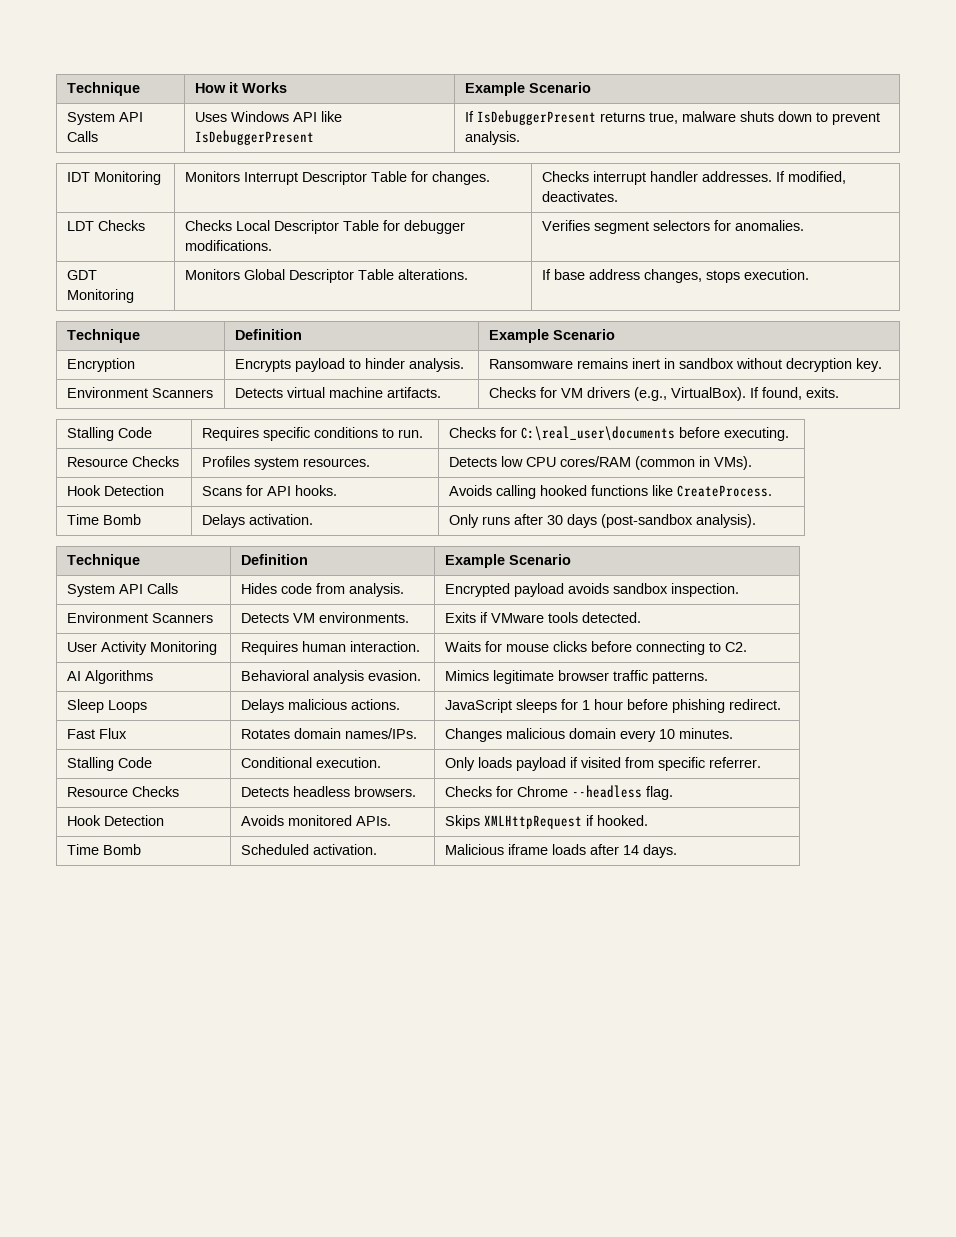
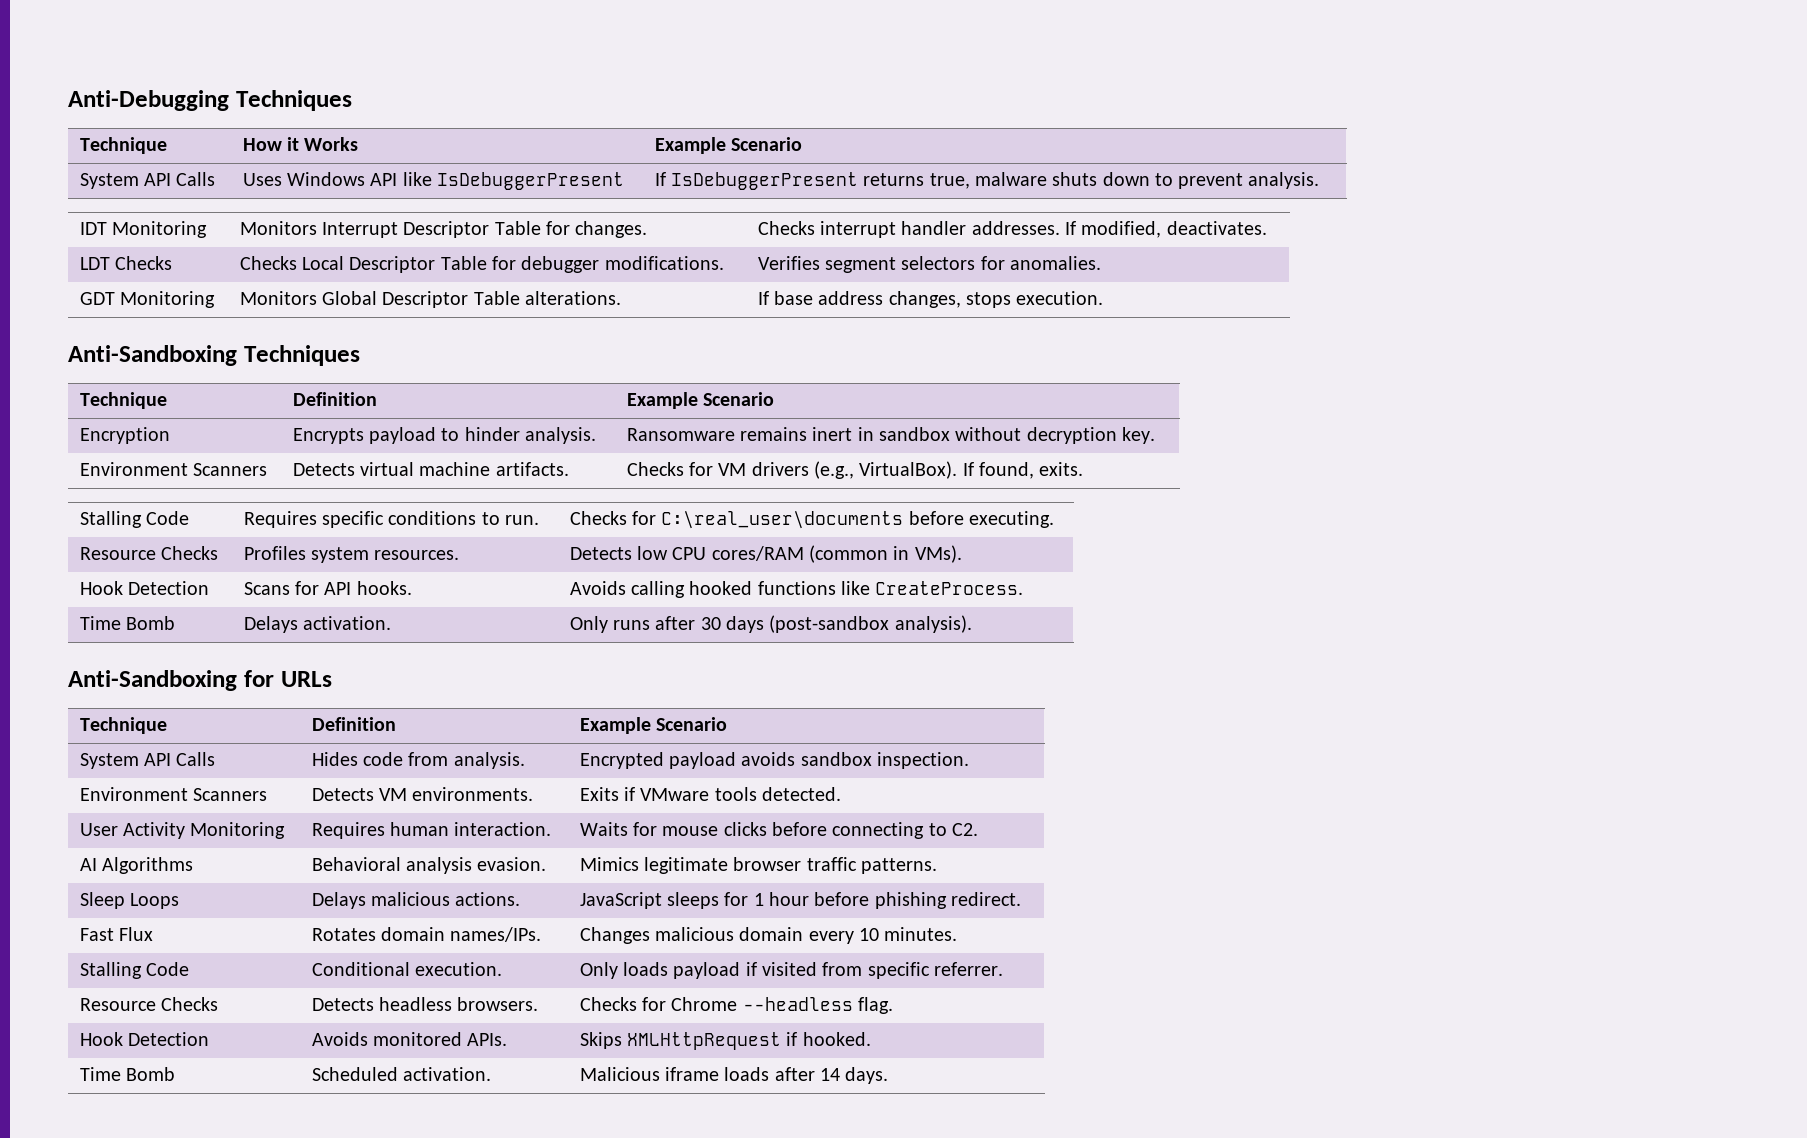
+ Anti-Debugging Techniques
+ Anti-Sandboxing Techniques
+ Anti-Sandboxing for URLs

